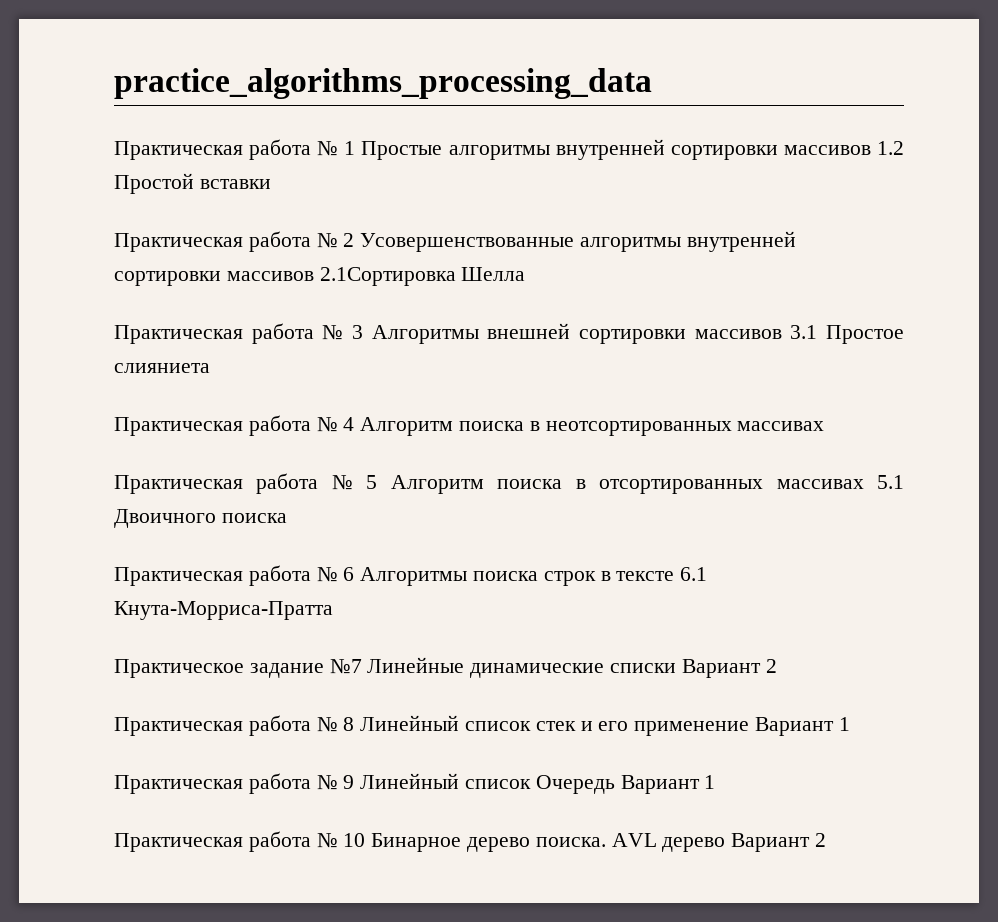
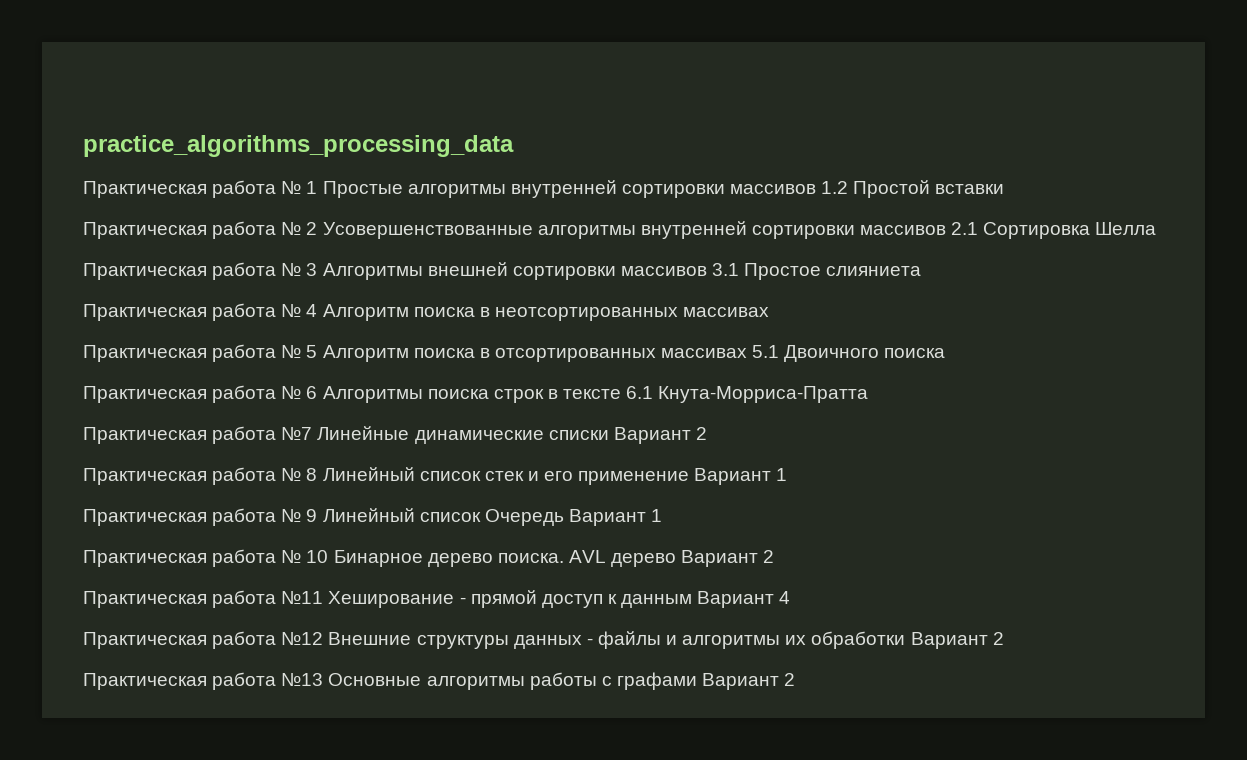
- Практическая работа № 2 Усовершенствованные алгоритмы внутренней сортировки массивов 2.1Сортировка Шелла
+ Практическая работа № 2 Усовершенствованные алгоритмы внутренней сортировки массивов 2.1 Сортировка Шелла
- Практическое задание №7 Линейные динамические списки Вариант 2
+ Практическая работа №7 Линейные динамические списки Вариант 2
+ Практическая работа №11 Хеширование - прямой доступ к данным Вариант 4
+ Практическая работа №12 Внешние структуры данных - файлы и алгоритмы их обработки Вариант 2
+ Практическая работа №13 Основные алгоритмы работы с графами Вариант 2

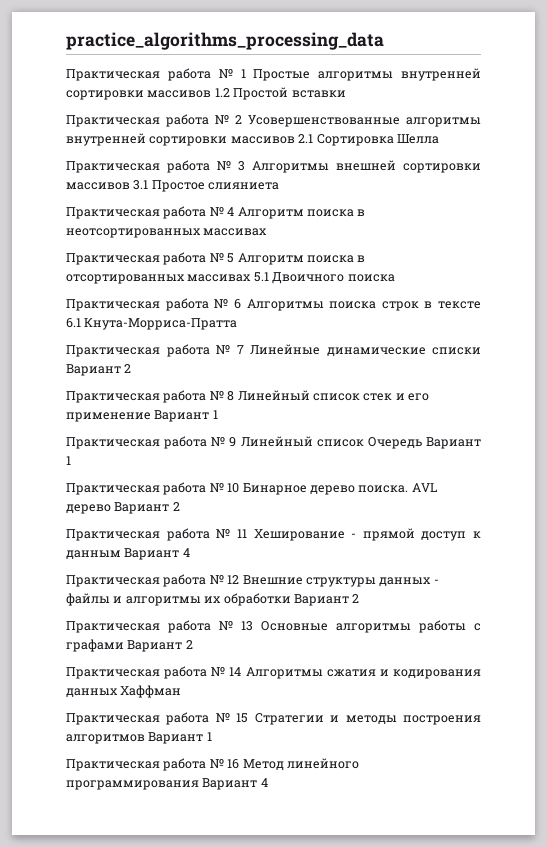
- Практическая работа №7 Линейные динамические списки Вариант 2
+ Практическая работа № 7 Линейные динамические списки Вариант 2
- Практическая работа №11 Хеширование - прямой доступ к данным Вариант 4
+ Практическая работа № 11 Хеширование - прямой доступ к данным Вариант 4
- Практическая работа №12 Внешние структуры данных - файлы и алгоритмы их обработки Вариант 2
+ Практическая работа № 12 Внешние структуры данных - файлы и алгоритмы их обработки Вариант 2
- Практическая работа №13 Основные алгоритмы работы с графами Вариант 2
+ Практическая работа № 13 Основные алгоритмы работы с графами Вариант 2
+ Практическая работа № 14 Алгоритмы сжатия и кодирования данных Хаффман
+ Практическая работа № 15 Стратегии и методы построения алгоритмов Вариант 1
+ Практическая работа № 16 Метод линейного программирования Вариант 4

